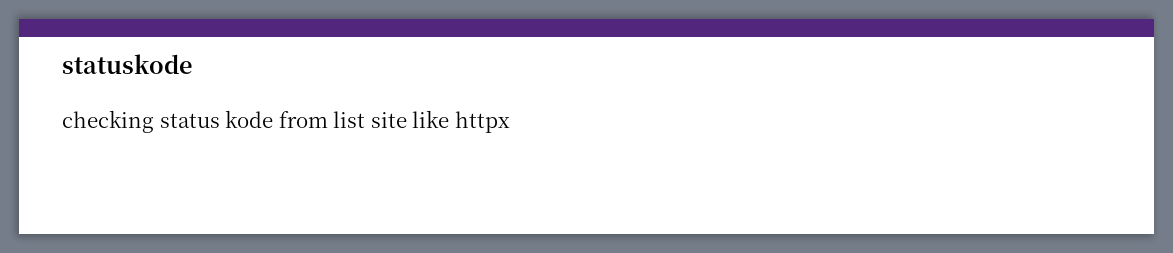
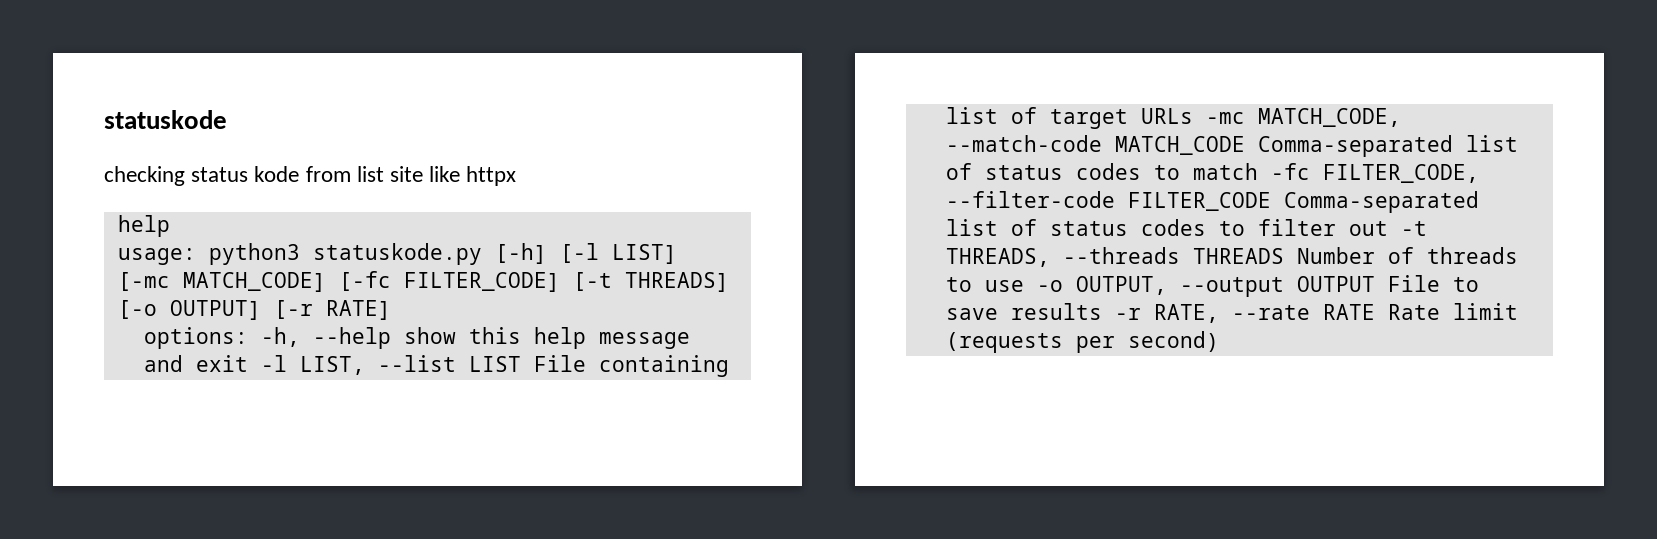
  checking status kode from list site like httpx
+ help
+ usage: python3 statuskode.py [-h] [-l LIST] [-mc MATCH_CODE] [-fc FILTER_CODE] [-t THREADS] [-o OUTPUT] [-r RATE]
+ options: -h, --help show this help message and exit -l LIST, --list LIST File containing list of target URLs -mc MATCH_CODE, --match-code MATCH_CODE Comma-separated list of status codes to match -fc FILTER_CODE, --filter-code FILTER_CODE Comma-separated list of status codes to filter out -t THREADS, --threads THREADS Number of threads to use -o OUTPUT, --output OUTPUT File to save results -r RATE, --rate RATE Rate limit (requests per second)

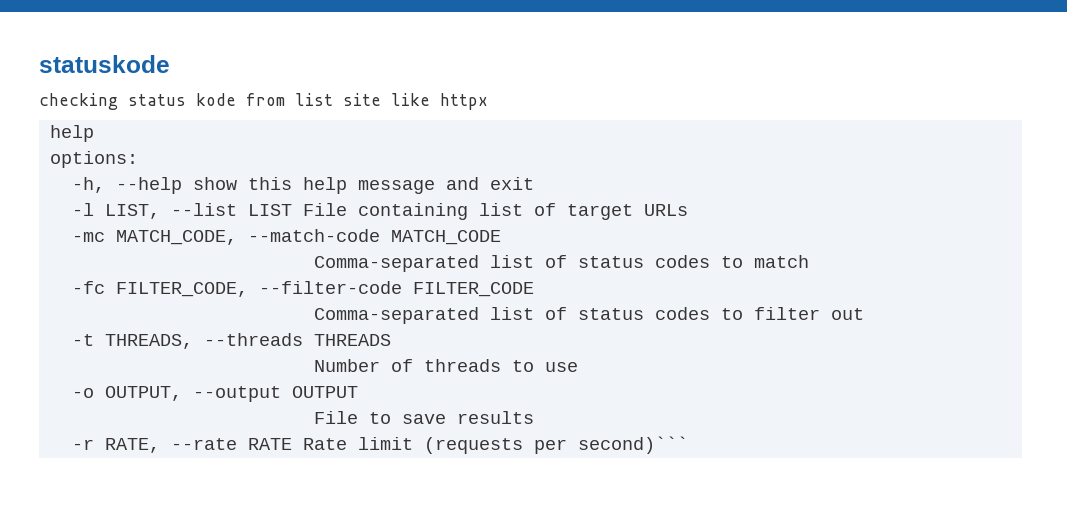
- usage: python3 statuskode.py [-h] [-l LIST] [-mc MATCH_CODE] [-fc FILTER_CODE] [-t THREADS] [-o OUTPUT] [-r RATE]
- options: -h, --help show this help message and exit -l LIST, --list LIST File containing list of target URLs -mc MATCH_CODE, --match-code MATCH_CODE Comma-separated list of status codes to match -fc FILTER_CODE, --filter-code FILTER_CODE Comma-separated list of status codes to filter out -t THREADS, --threads THREADS Number of threads to use -o OUTPUT, --output OUTPUT File to save results -r RATE, --rate RATE Rate limit (requests per second)
+ options:
+ -h, --help show this help message and exit
+ -l LIST, --list LIST File containing list of target URLs
+ -mc MATCH_CODE, --match-code MATCH_CODE
+ Comma-separated list of status codes to match
+ -fc FILTER_CODE, --filter-code FILTER_CODE
+ Comma-separated list of status codes to filter out
+ -t THREADS, --threads THREADS
+ Number of threads to use
+ -o OUTPUT, --output OUTPUT
+ File to save results
+ -r RATE, --rate RATE Rate limit (requests per second)```

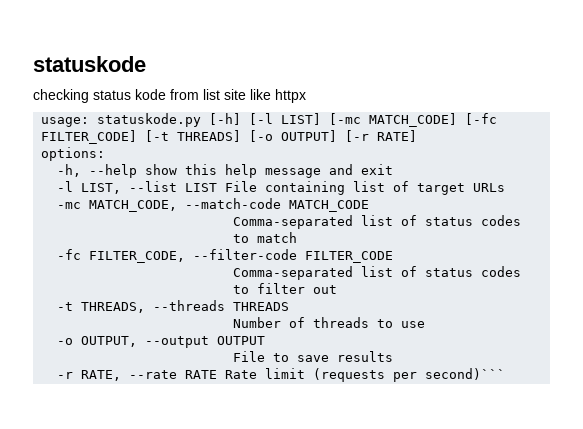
  checking status kode from list site like httpx
- help
+ usage: statuskode.py [-h] [-l LIST] [-mc MATCH_CODE] [-fc FILTER_CODE] [-t THREADS] [-o OUTPUT] [-r RATE]

